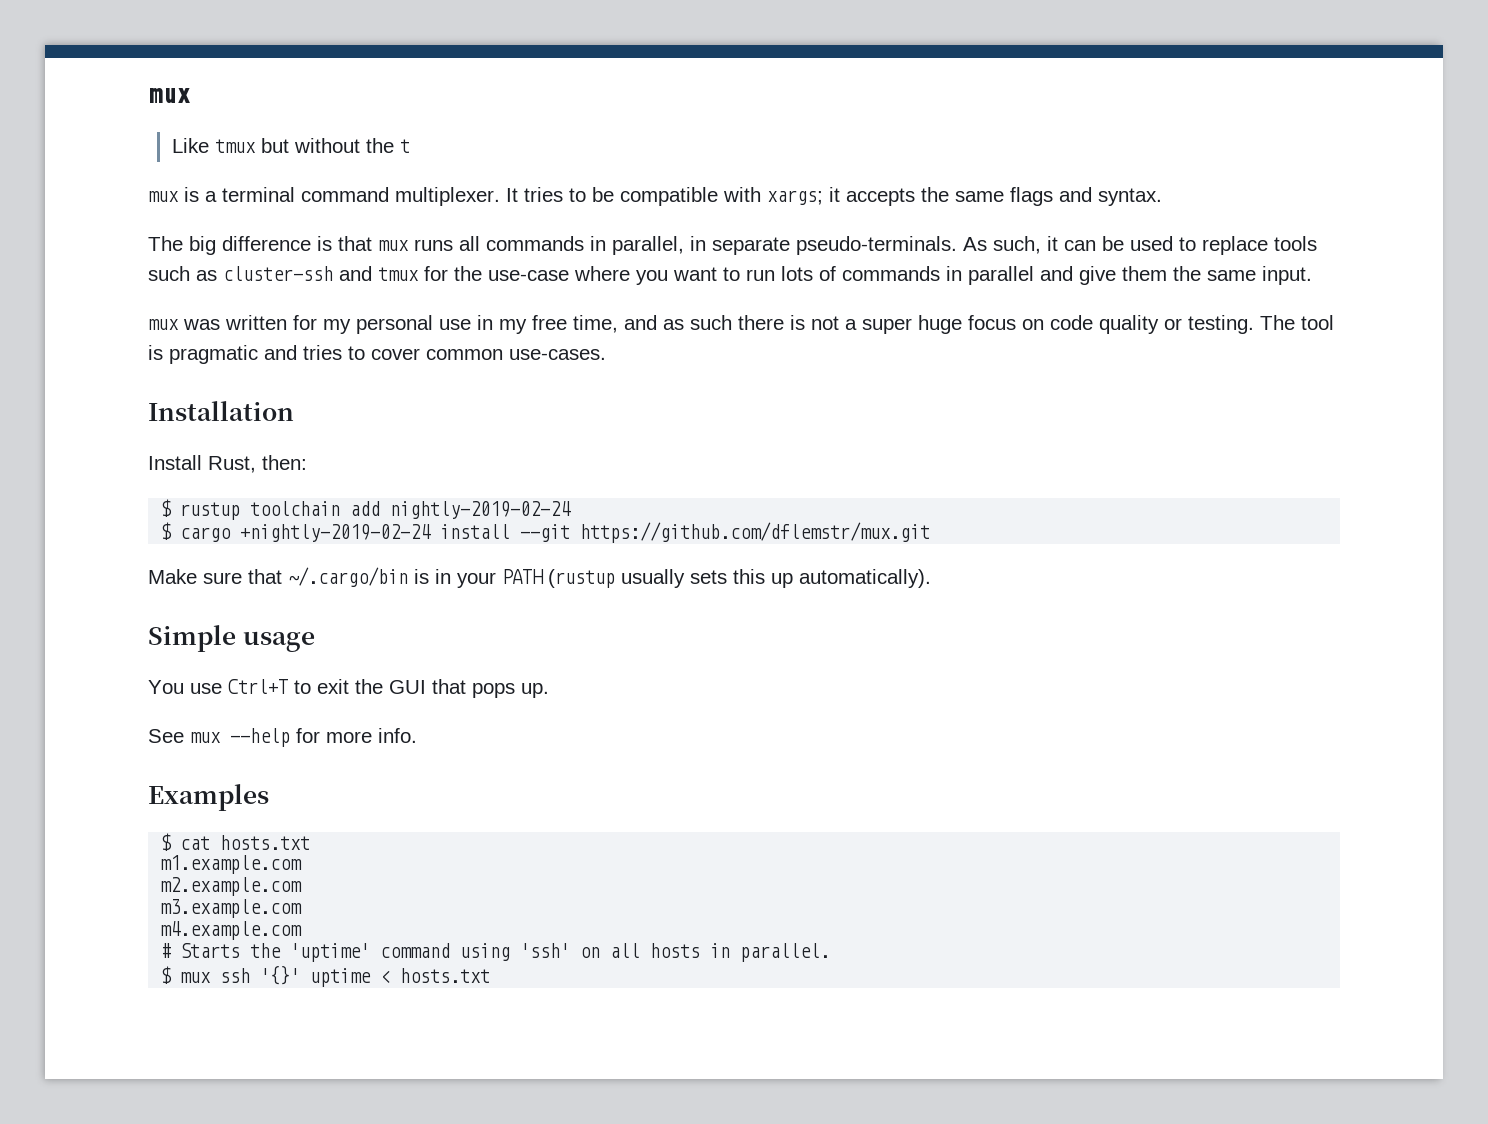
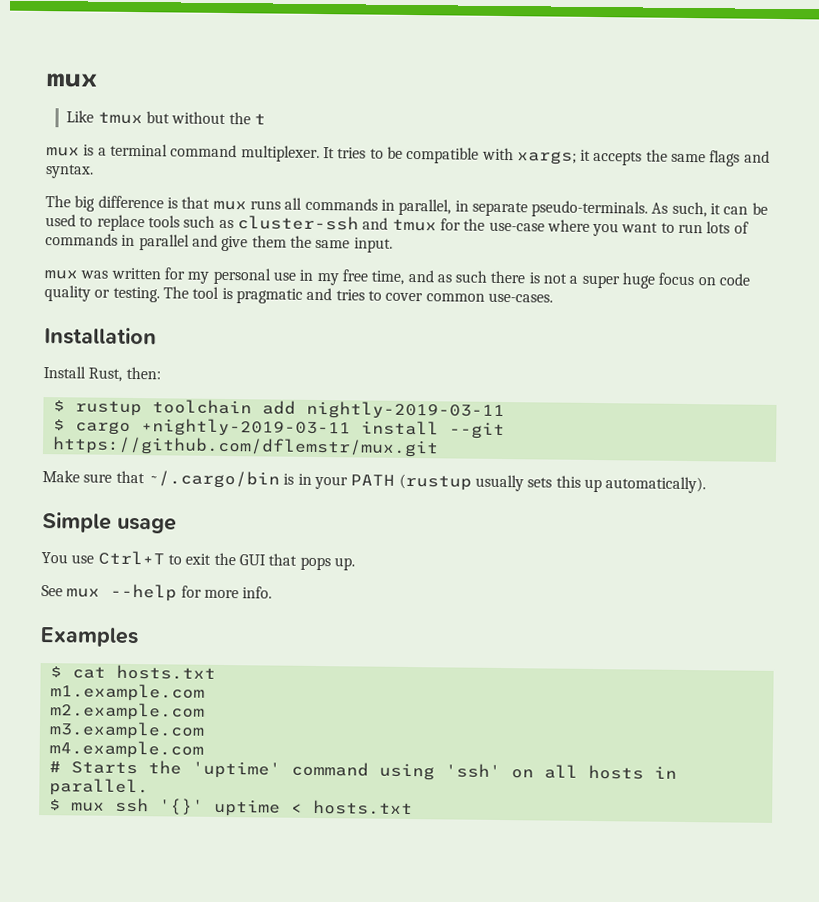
- $ rustup toolchain add nightly-2019-02-24
+ $ rustup toolchain add nightly-2019-03-11
- $ cargo +nightly-2019-02-24 install --git https://github.com/dflemstr/mux.git
+ $ cargo +nightly-2019-03-11 install --git https://github.com/dflemstr/mux.git

